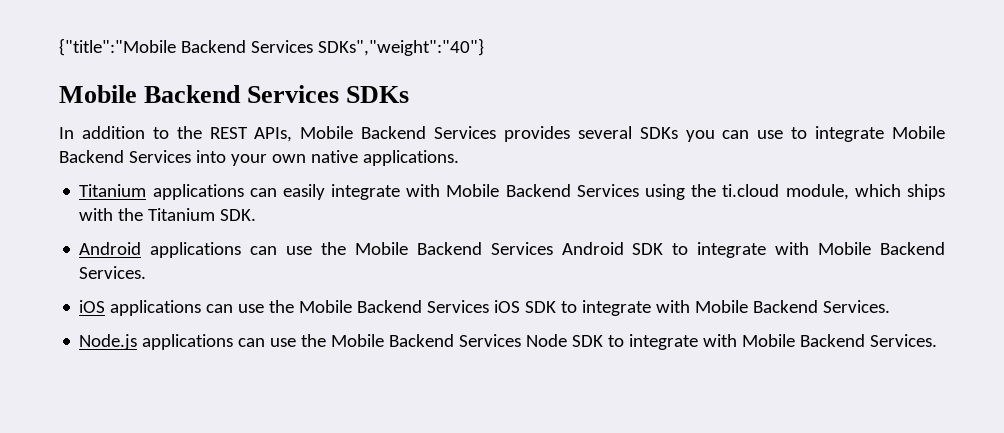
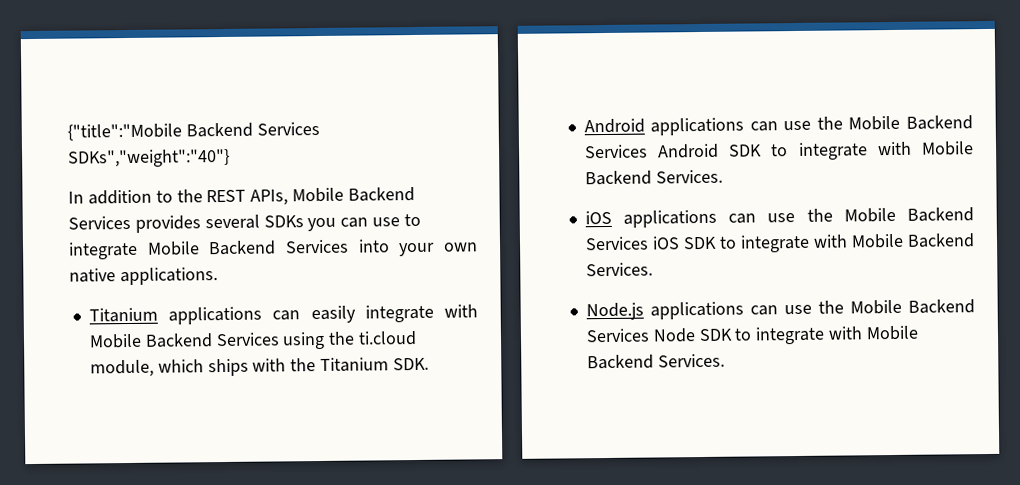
- Mobile Backend Services SDKs

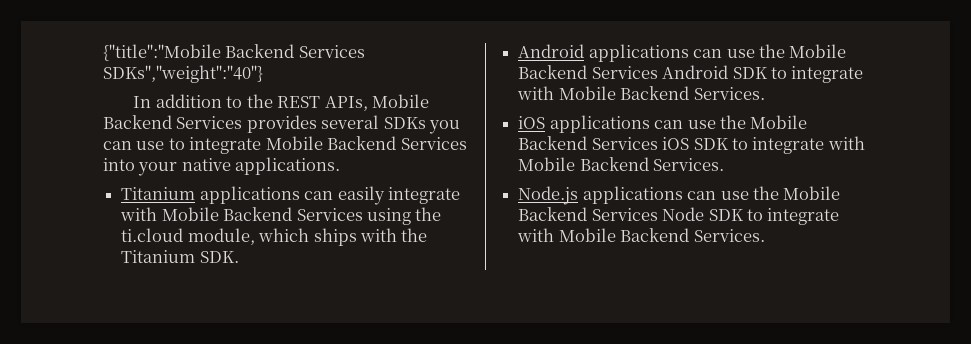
- In addition to the REST APIs, Mobile Backend Services provides several SDKs you can use to integrate Mobile Backend Services into your own native applications.
+ In addition to the REST APIs, Mobile Backend Services provides several SDKs you can use to integrate Mobile Backend Services into your native applications.

